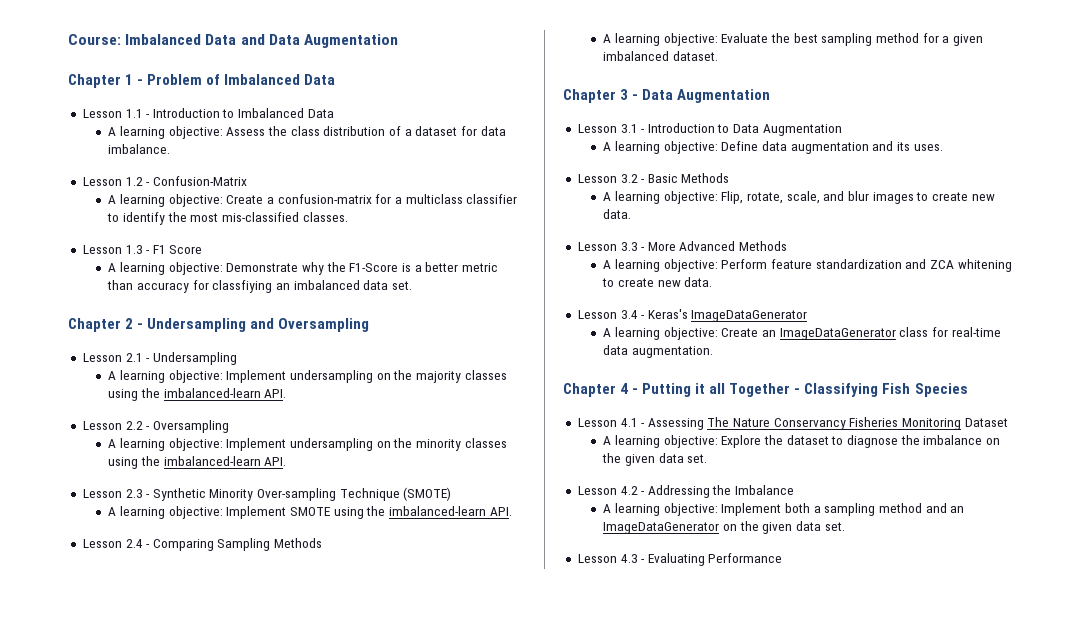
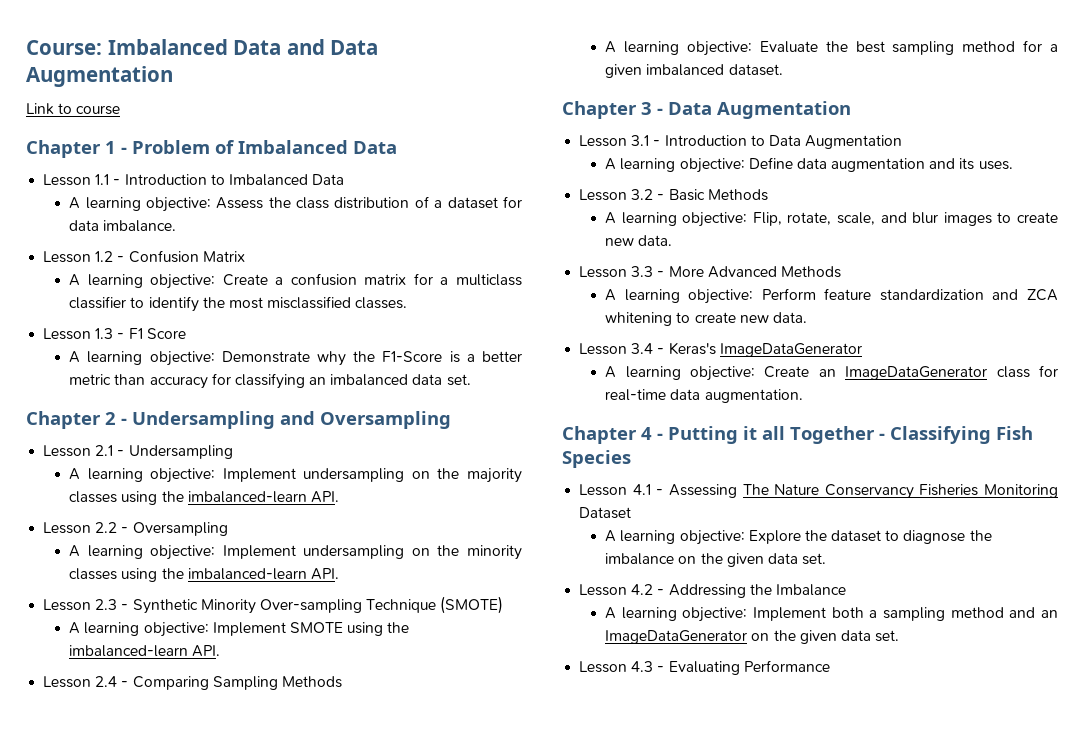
+ Link to course
- Lesson 1.2 - Confusion-Matrix
+ Lesson 1.2 - Confusion Matrix
- A learning objective: Create a confusion-matrix for a multiclass classifier to identify the most mis-classified classes.
+ A learning objective: Create a confusion matrix for a multiclass classifier to identify the most misclassified classes.
- A learning objective: Demonstrate why the F1-Score is a better metric than accuracy for classfiying an imbalanced data set.
+ A learning objective: Demonstrate why the F1-Score is a better metric than accuracy for classifying an imbalanced data set.

